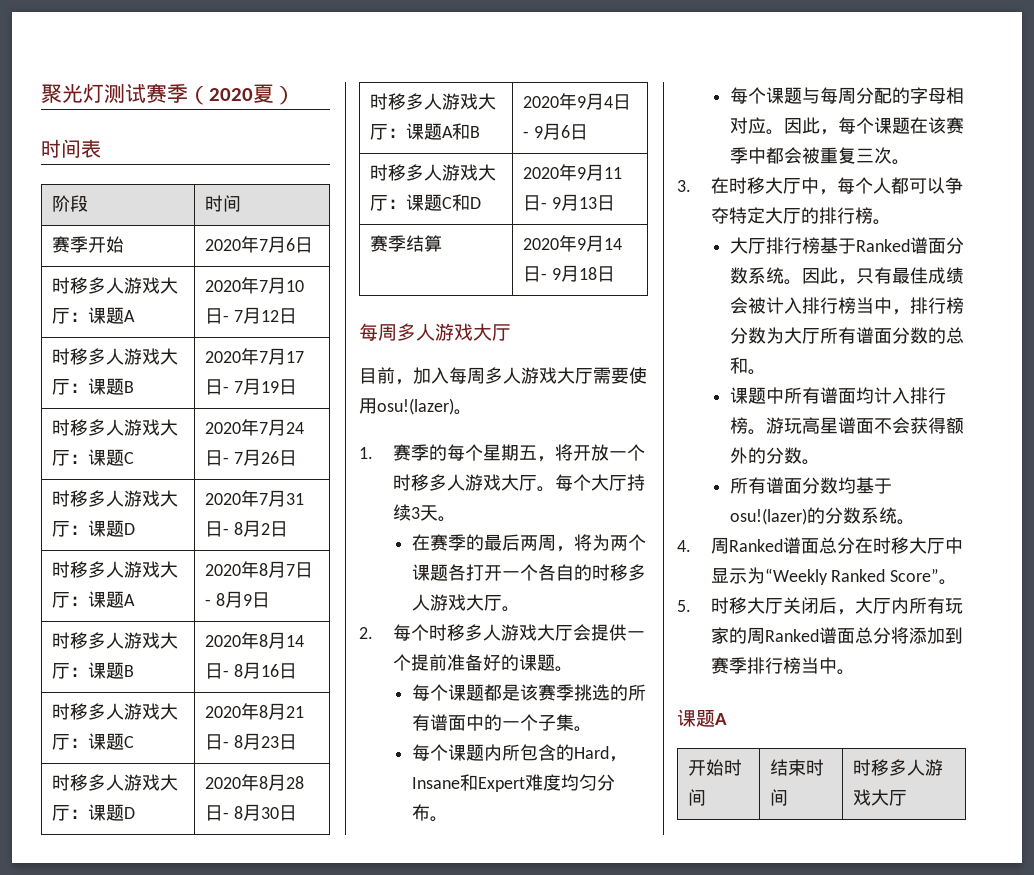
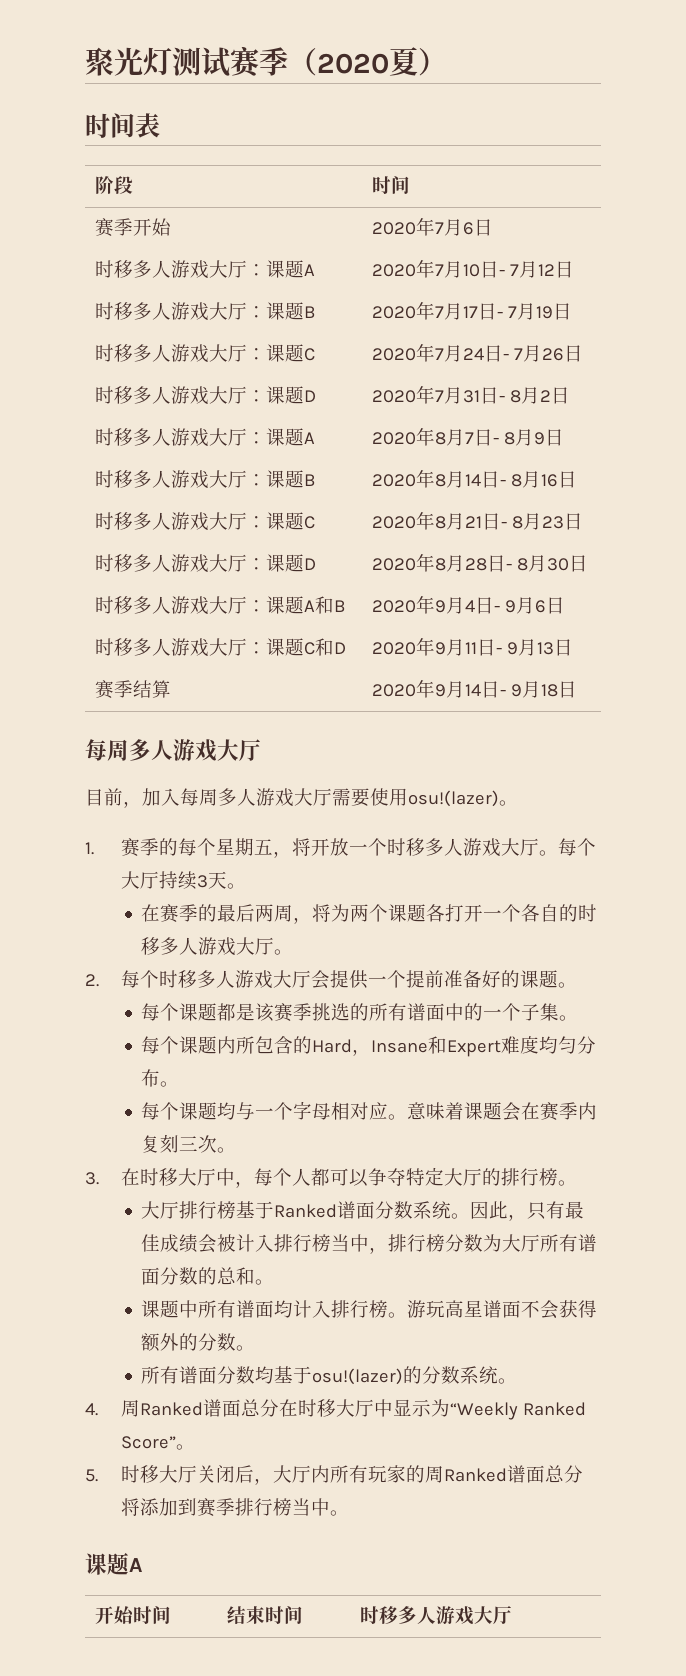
- 每个课题与每周分配的字母相对应。因此，每个课题在该赛季中都会被重复三次。
+ 每个课题均与一个字母相对应。意味着课题会在赛季内复刻三次。

